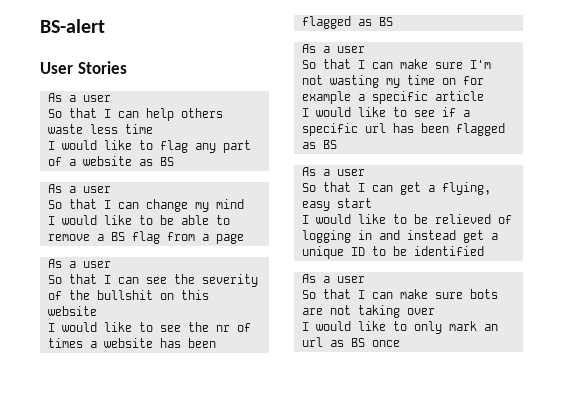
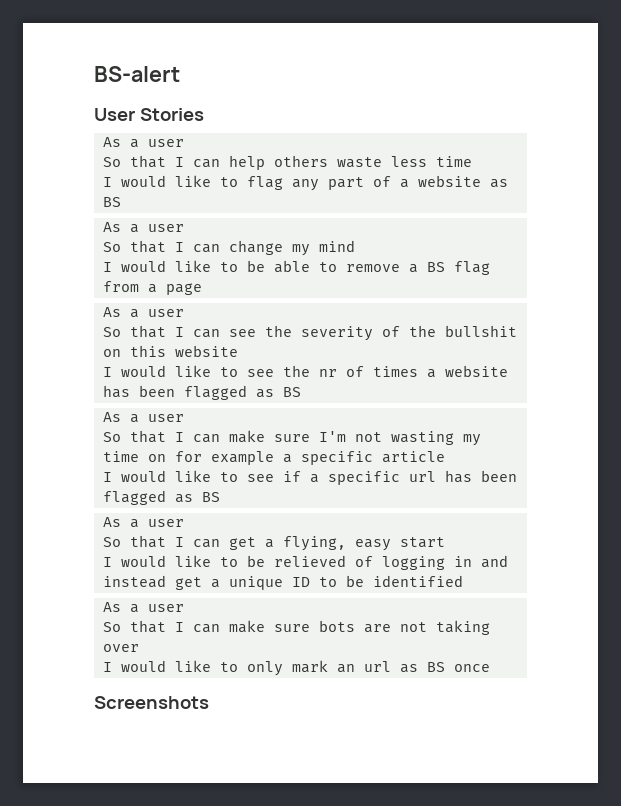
+ Screenshots

